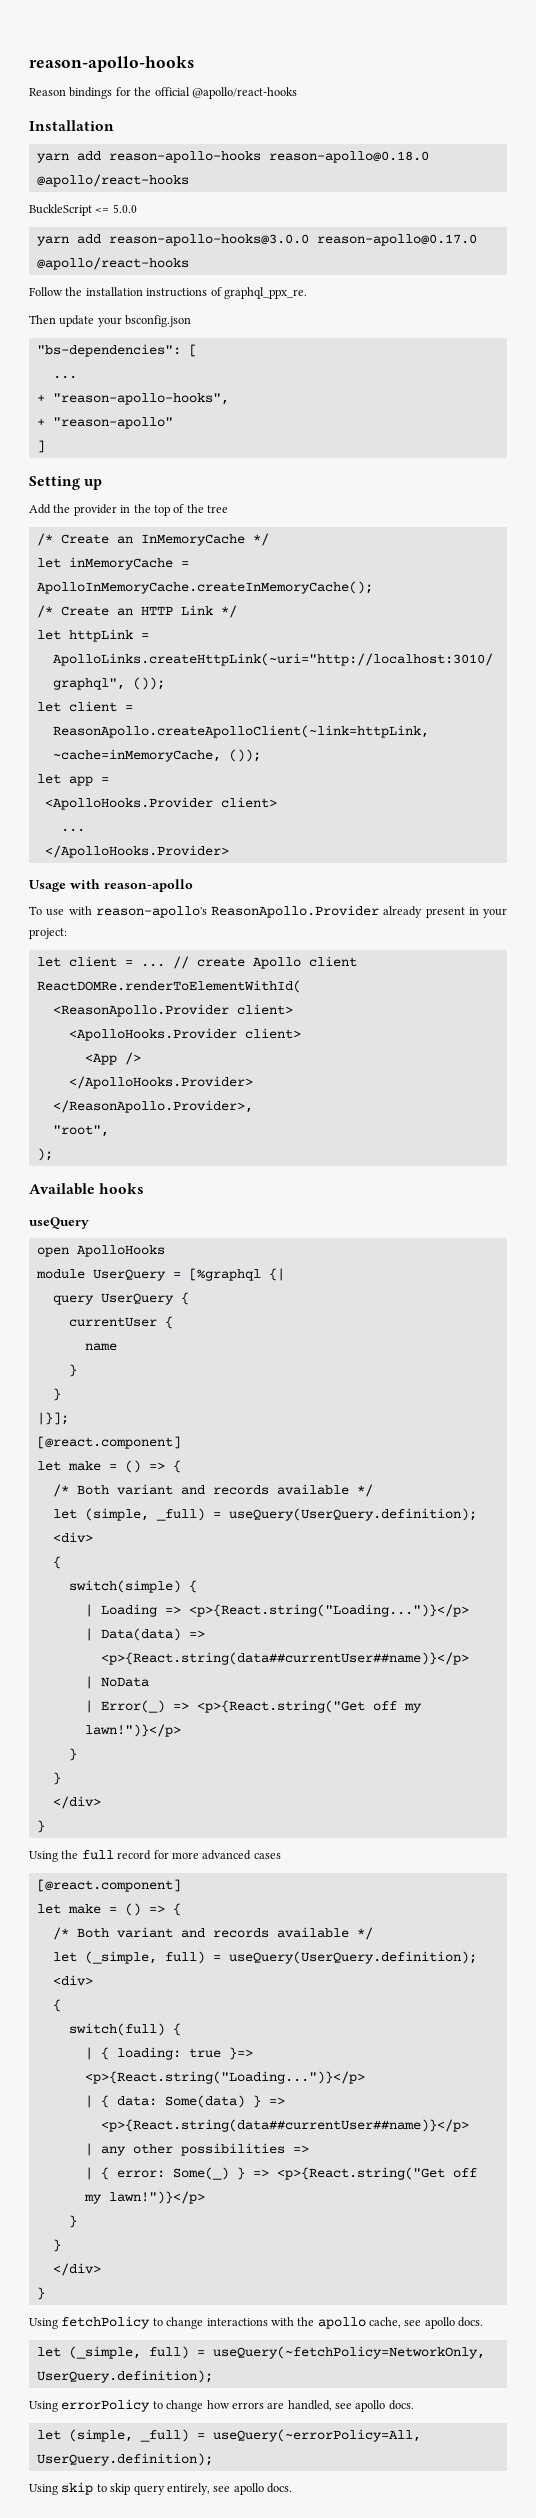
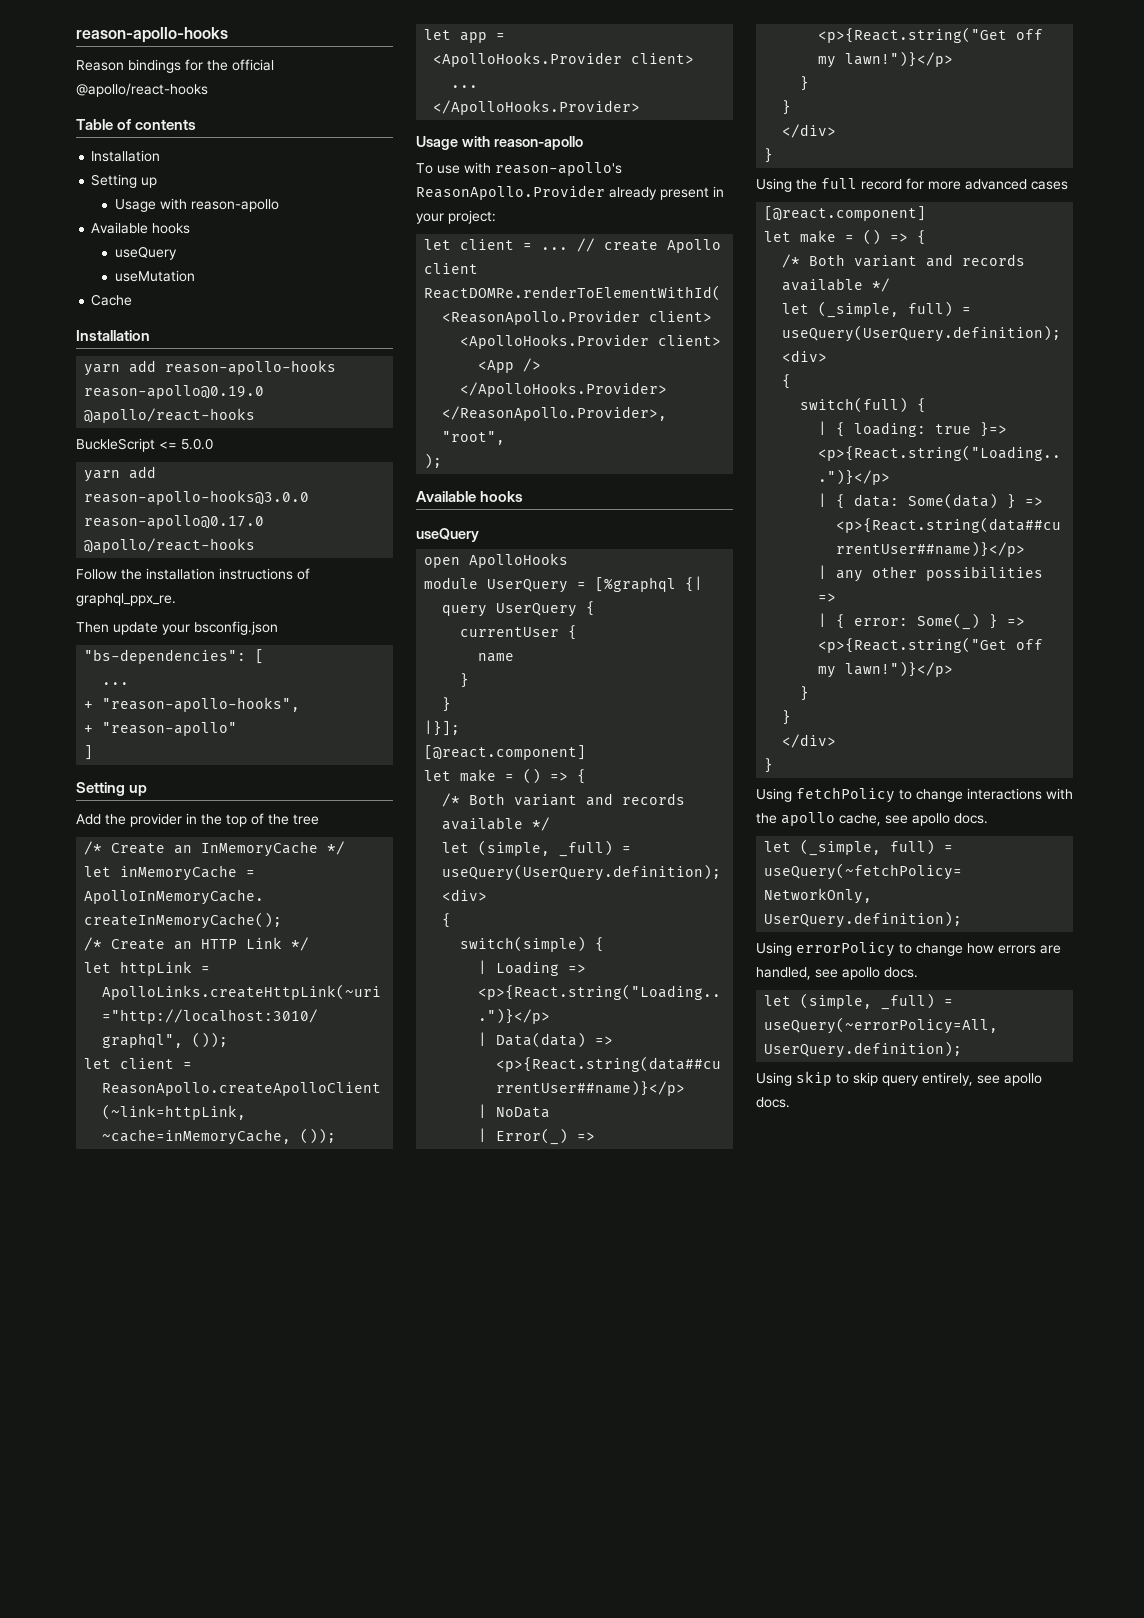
+ Table of contents
+ Installation
+ Setting up
+ Usage with reason-apollo
+ Available hooks
+ useQuery
+ useMutation
+ Cache
- yarn add reason-apollo-hooks reason-apollo@0.18.0 @apollo/react-hooks
+ yarn add reason-apollo-hooks reason-apollo@0.19.0 @apollo/react-hooks

